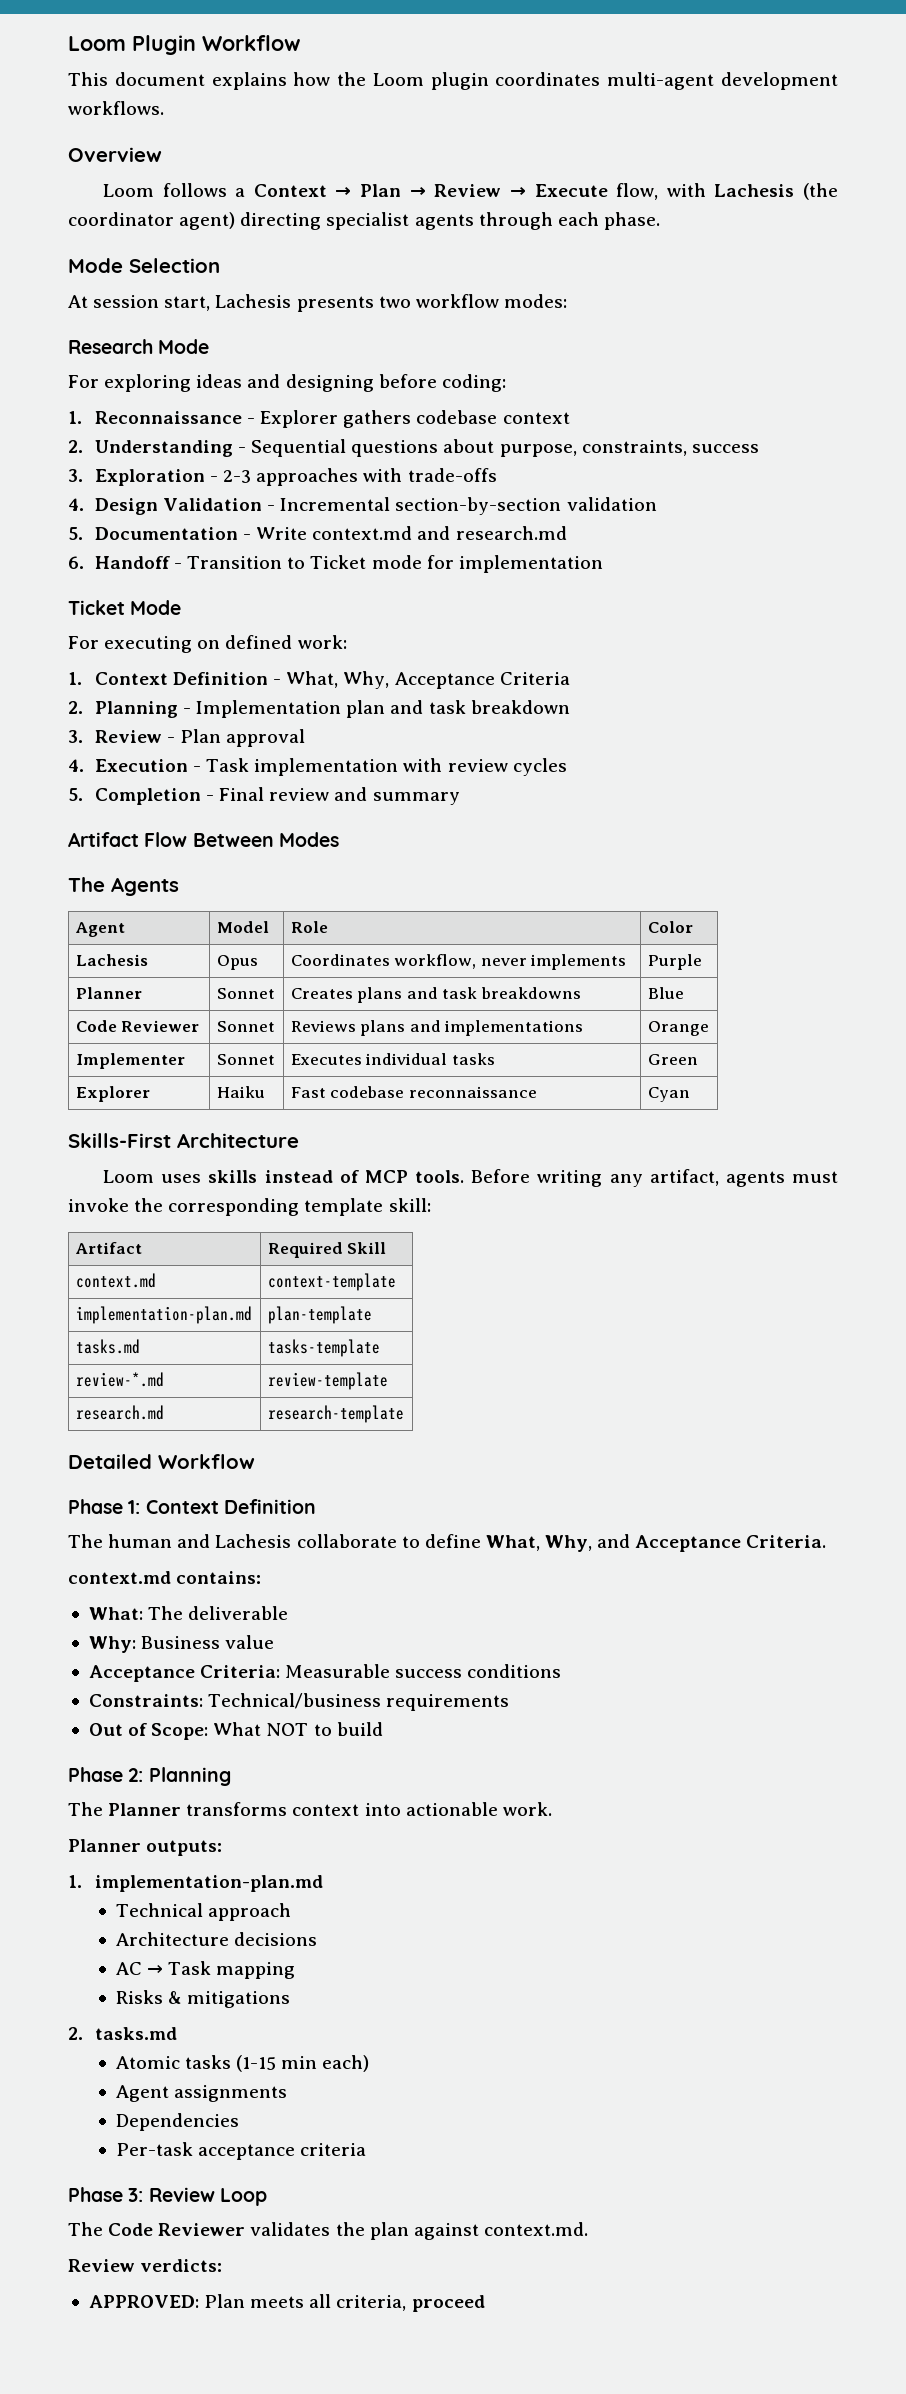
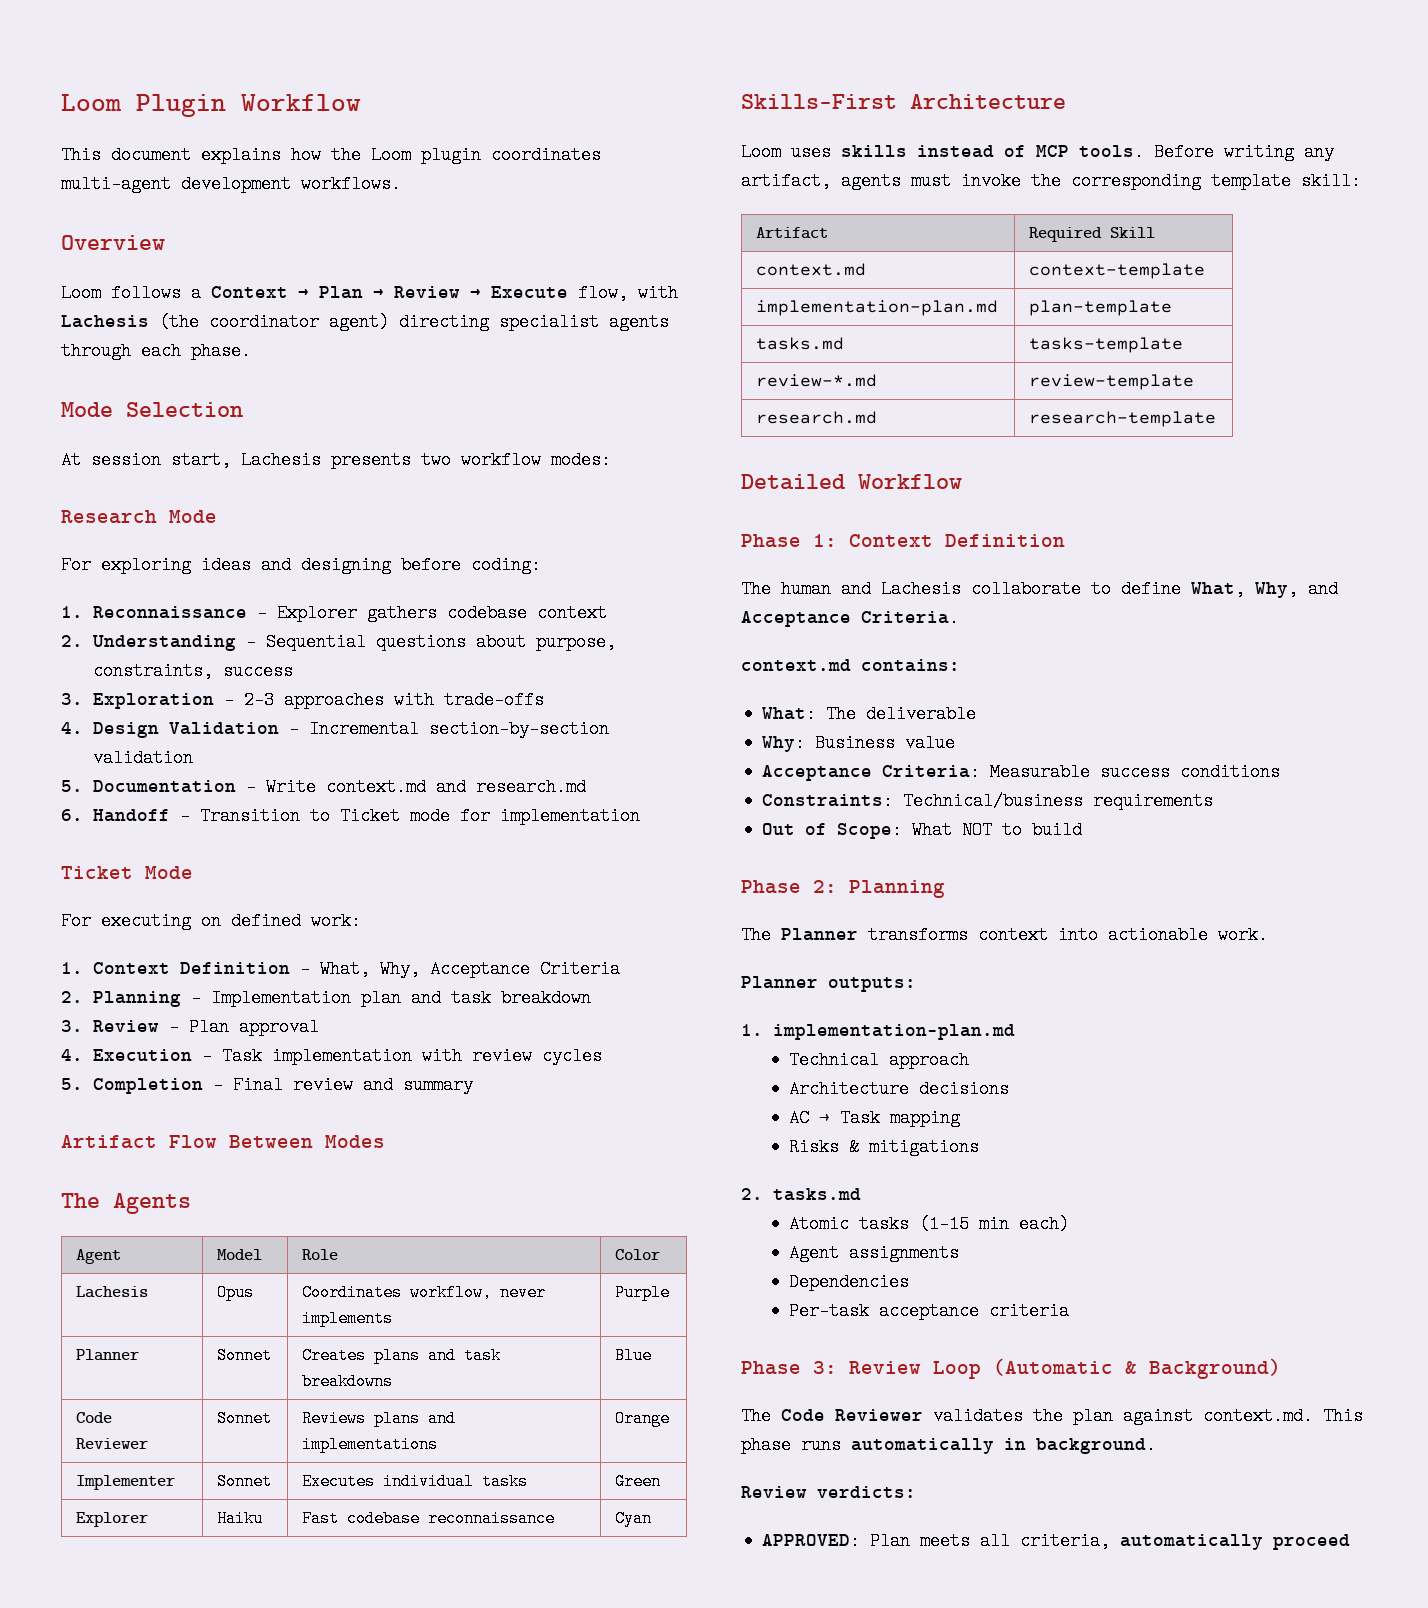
- Phase 3: Review Loop
+ Phase 3: Review Loop (Automatic & Background)
- The Code Reviewer validates the plan against context.md.
+ The Code Reviewer validates the plan against context.md. This phase runs automatically in background.
- APPROVED: Plan meets all criteria, proceed
+ APPROVED: Plan meets all criteria, automatically proceed

